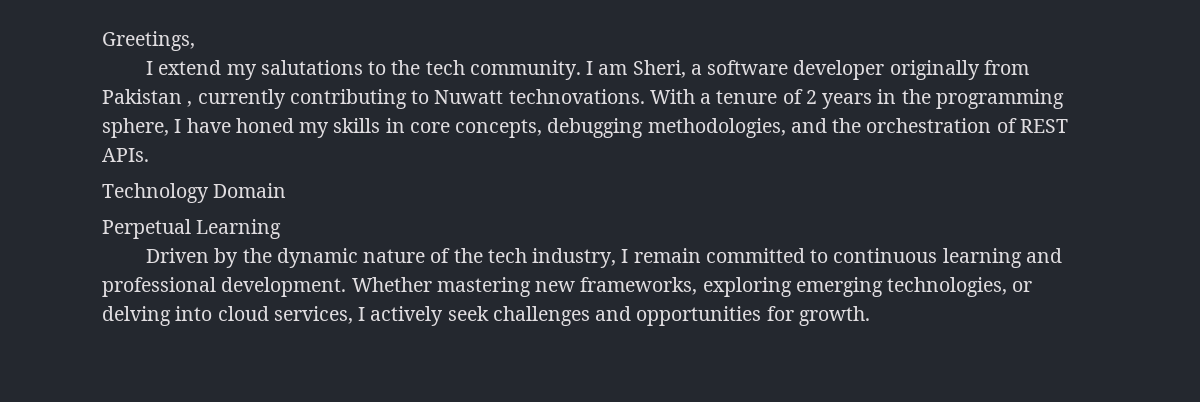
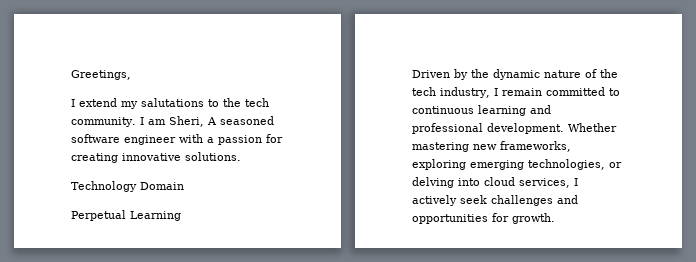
- I am Sheri, a software developer originally from Pakistan , currently contributing to Nuwatt technovations. With a tenure of 2 years in the programming sphere, I have honed my skills in core concepts, debugging methodologies, and the orchestration of REST APIs.
+ I am Sheri, A seasoned software engineer with a passion for creating innovative solutions.

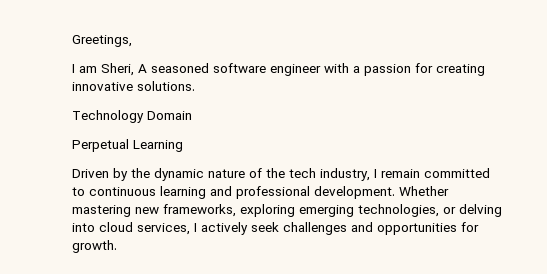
- I extend my salutations to the tech community. I am Sheri, A seasoned software engineer with a passion for creating innovative solutions.
+ I am Sheri, A seasoned software engineer with a passion for creating innovative solutions.

